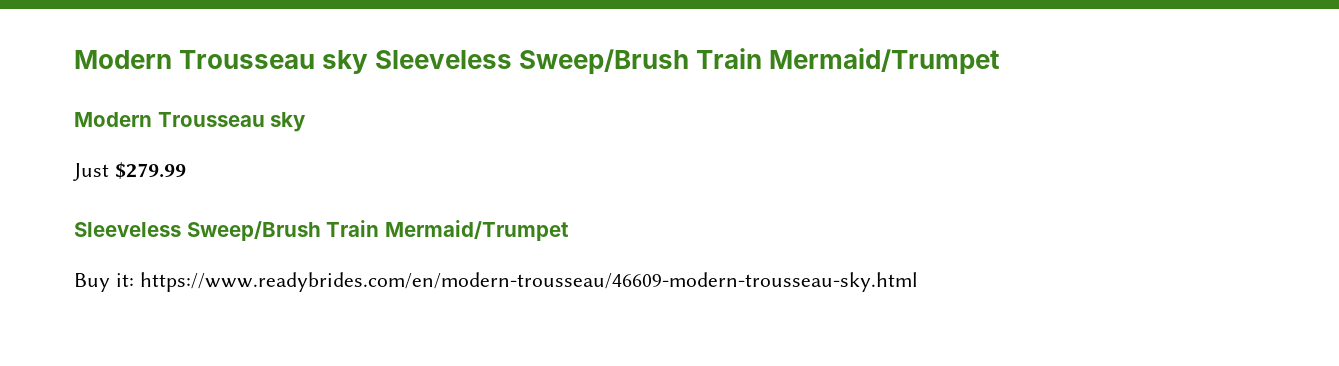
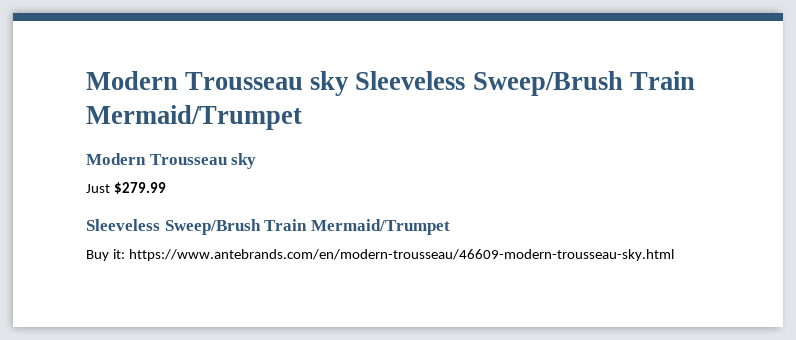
- Buy it: https://www.readybrides.com/en/modern-trousseau/46609-modern-trousseau-sky.html
+ Buy it: https://www.antebrands.com/en/modern-trousseau/46609-modern-trousseau-sky.html

